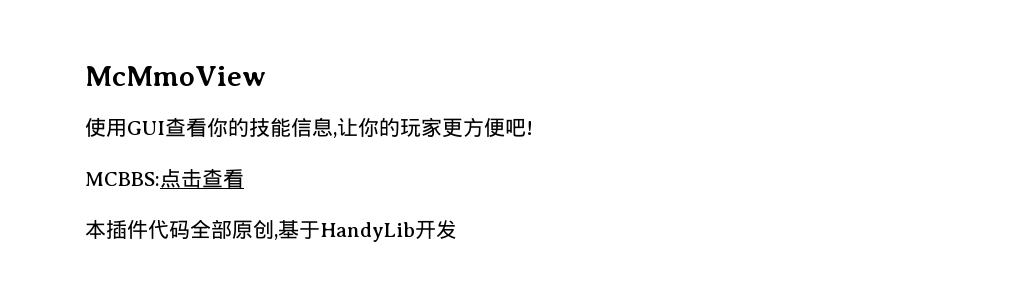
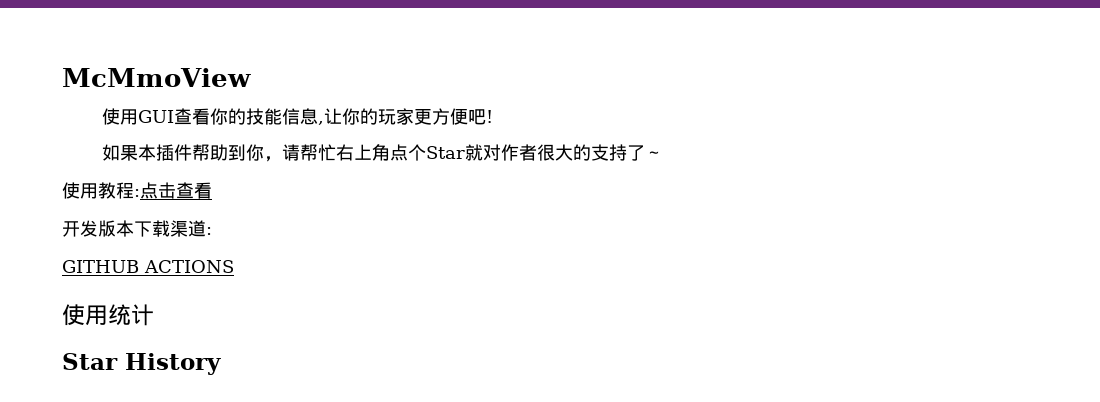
- MCBBS:点击查看
- 本插件代码全部原创,基于HandyLib开发
+ 如果本插件帮助到你，请帮忙右上角点个Star就对作者很大的支持了～
+ 使用教程:点击查看
+ 开发版本下载渠道:
+ GITHUB ACTIONS
+ 使用统计
+ Star History

